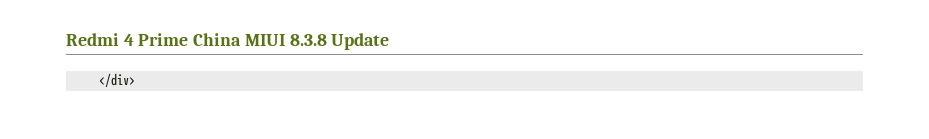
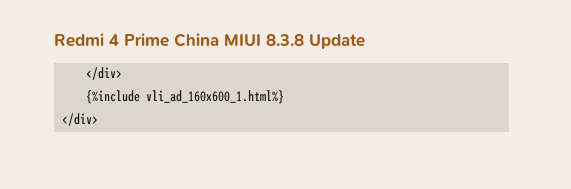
+ {%include vli_ad_160x600_1.html%}
+ </div>

